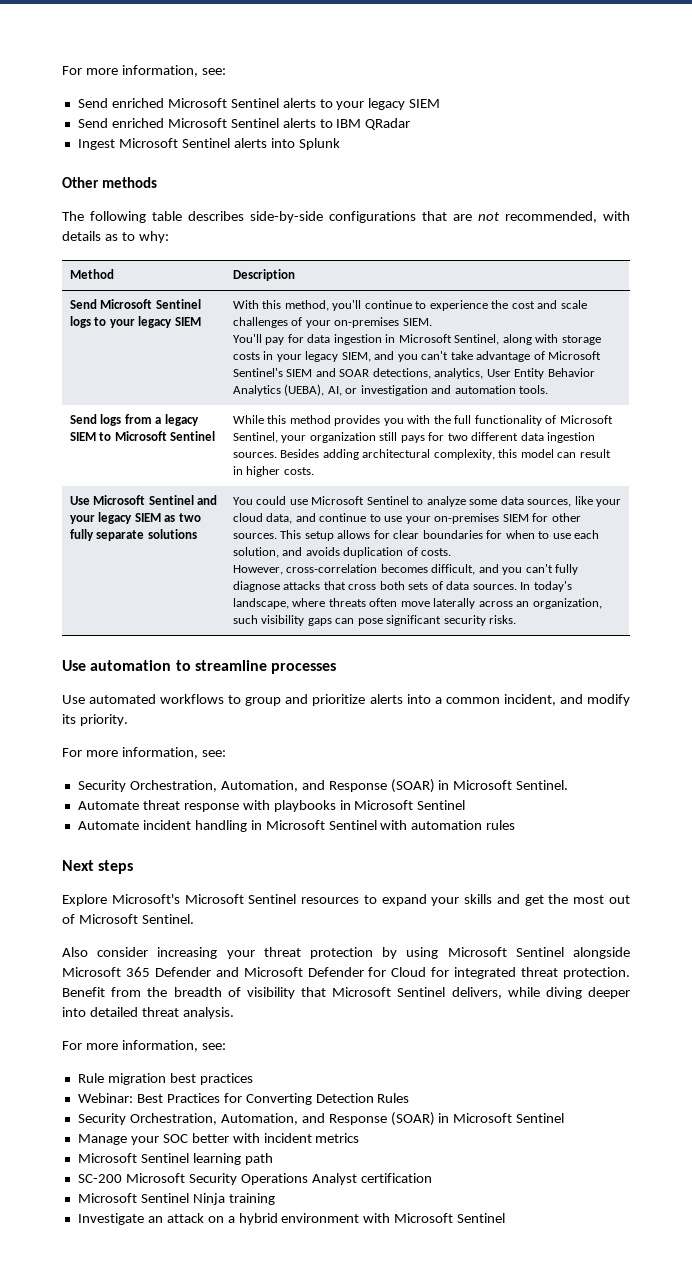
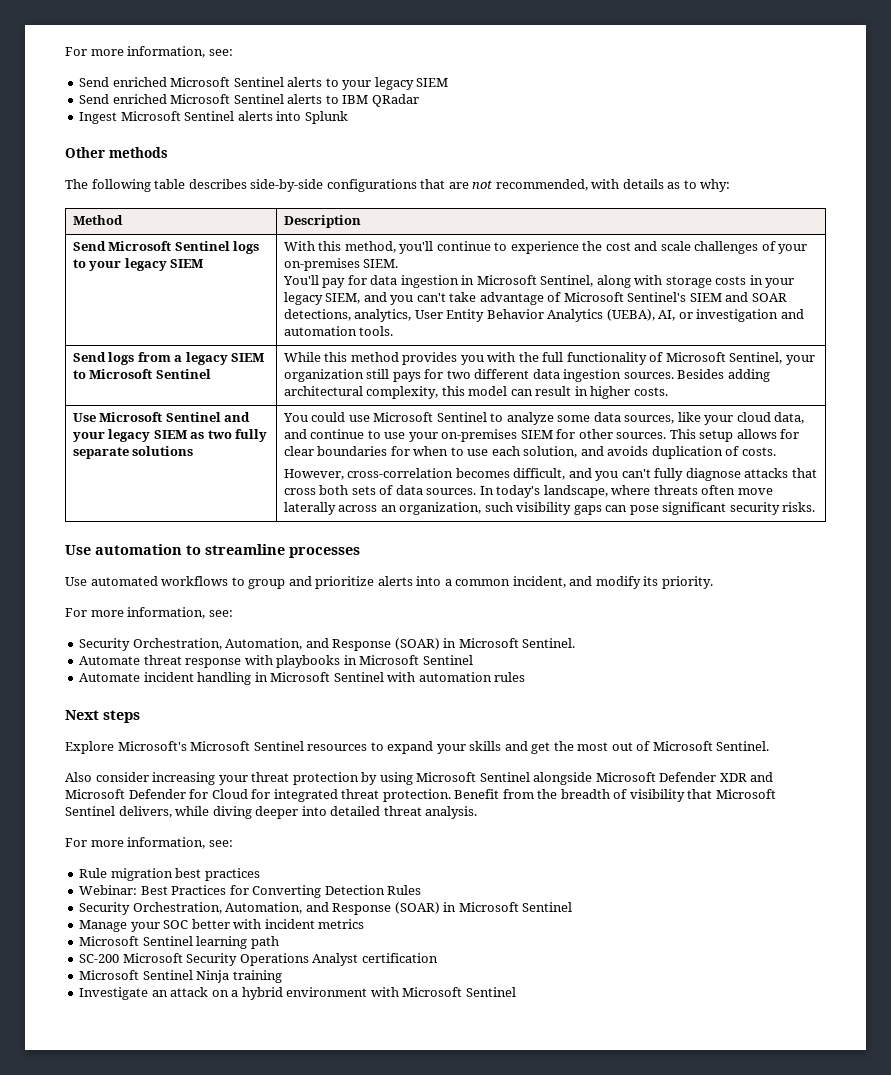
- Also consider increasing your threat protection by using Microsoft Sentinel alongside Microsoft 365 Defender and Microsoft Defender for Cloud for integrated threat protection.
+ Also consider increasing your threat protection by using Microsoft Sentinel alongside Microsoft Defender XDR and Microsoft Defender for Cloud for integrated threat protection.

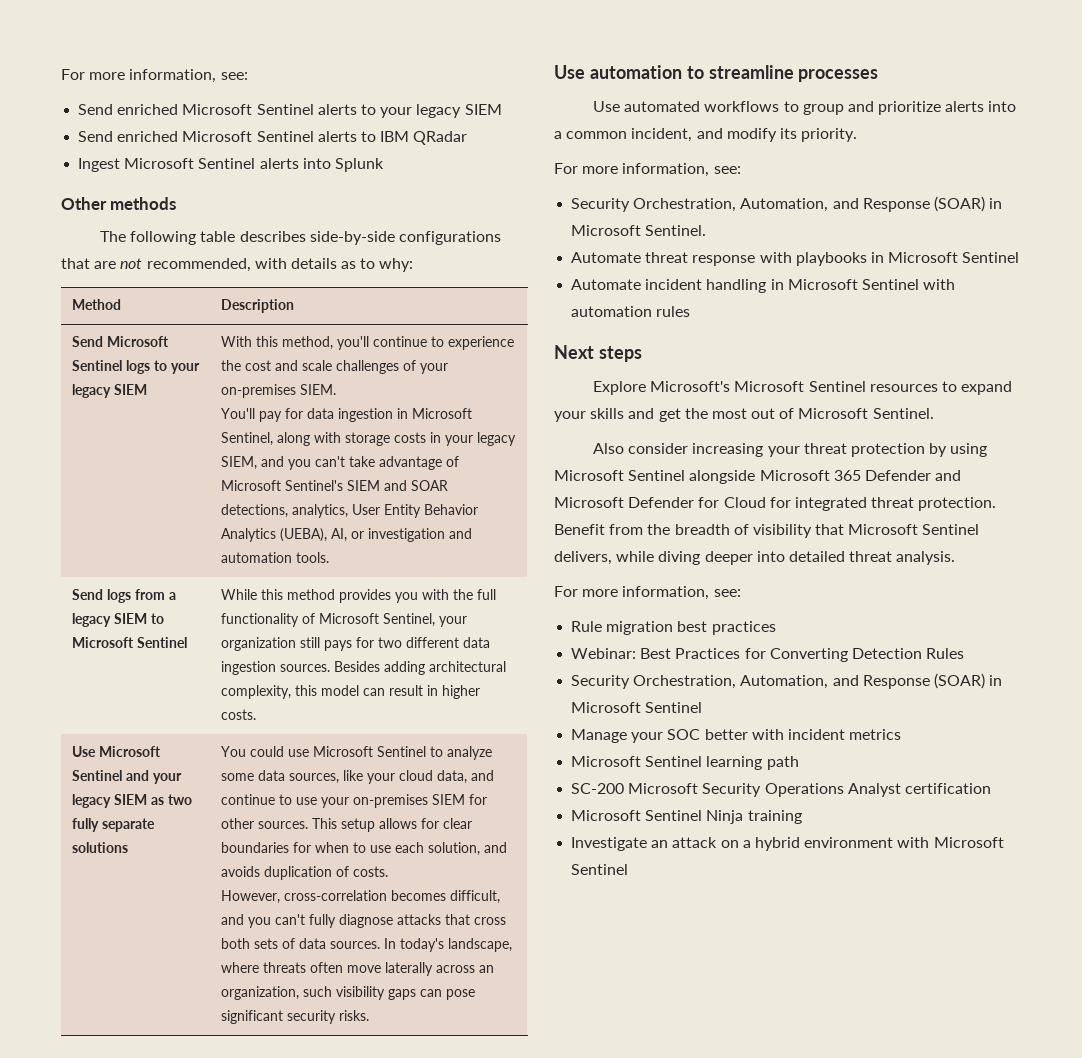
- Also consider increasing your threat protection by using Microsoft Sentinel alongside Microsoft Defender XDR and Microsoft Defender for Cloud for integrated threat protection.
+ Also consider increasing your threat protection by using Microsoft Sentinel alongside Microsoft 365 Defender and Microsoft Defender for Cloud for integrated threat protection.

